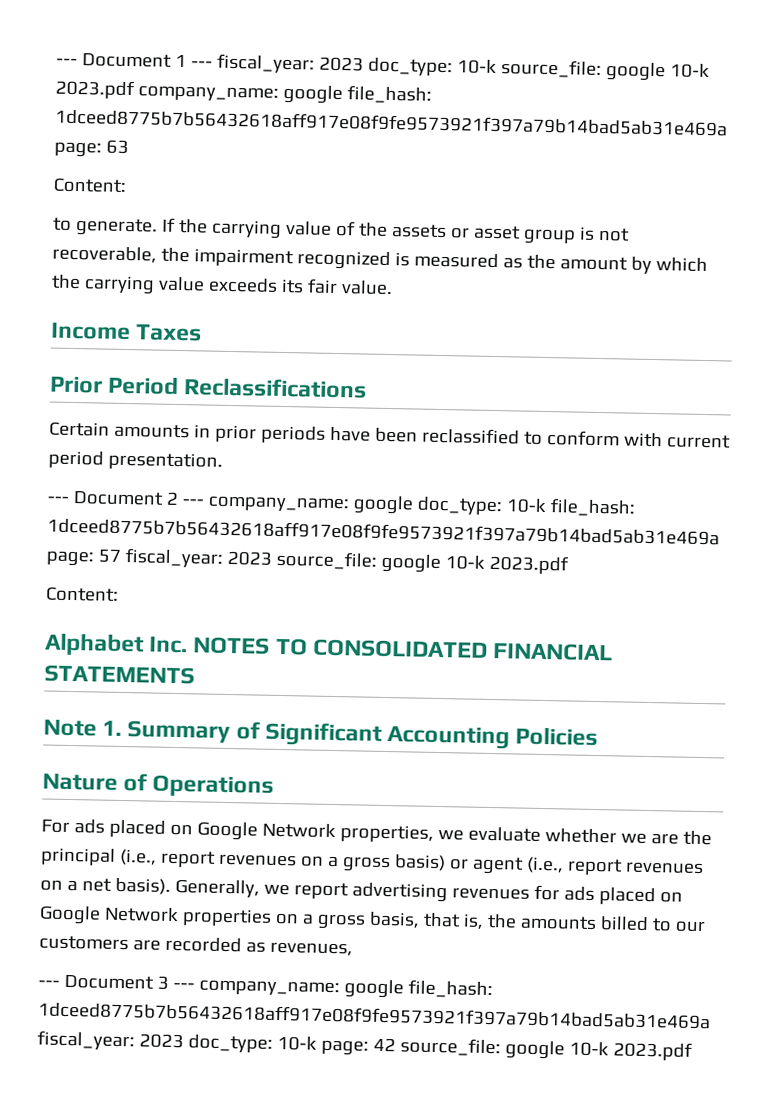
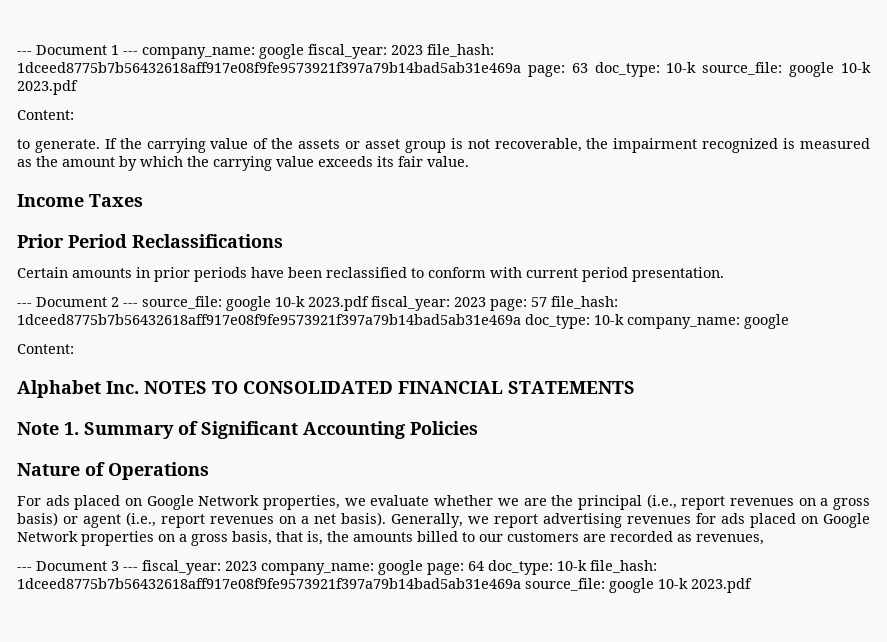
- --- Document 1 --- fiscal_year: 2023 doc_type: 10-k source_file: google 10-k 2023.pdf company_name: google file_hash: 1dceed8775b7b56432618aff917e08f9fe9573921f397a79b14bad5ab31e469a page: 63
+ --- Document 1 --- company_name: google fiscal_year: 2023 file_hash: 1dceed8775b7b56432618aff917e08f9fe9573921f397a79b14bad5ab31e469a page: 63 doc_type: 10-k source_file: google 10-k 2023.pdf
- --- Document 2 --- company_name: google doc_type: 10-k file_hash: 1dceed8775b7b56432618aff917e08f9fe9573921f397a79b14bad5ab31e469a page: 57 fiscal_year: 2023 source_file: google 10-k 2023.pdf
+ --- Document 2 --- source_file: google 10-k 2023.pdf fiscal_year: 2023 page: 57 file_hash: 1dceed8775b7b56432618aff917e08f9fe9573921f397a79b14bad5ab31e469a doc_type: 10-k company_name: google
- --- Document 3 --- company_name: google file_hash: 1dceed8775b7b56432618aff917e08f9fe9573921f397a79b14bad5ab31e469a fiscal_year: 2023 doc_type: 10-k page: 42 source_file: google 10-k 2023.pdf
+ --- Document 3 --- fiscal_year: 2023 company_name: google page: 64 doc_type: 10-k file_hash: 1dceed8775b7b56432618aff917e08f9fe9573921f397a79b14bad5ab31e469a source_file: google 10-k 2023.pdf

